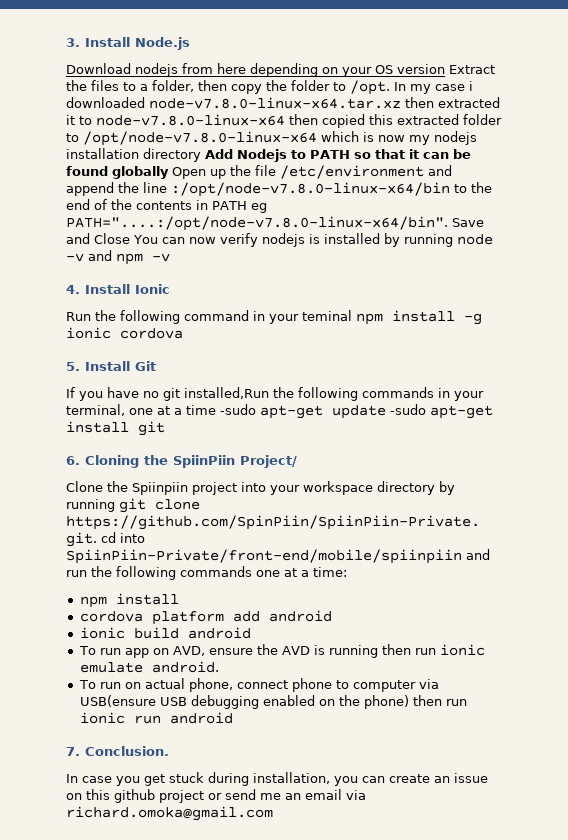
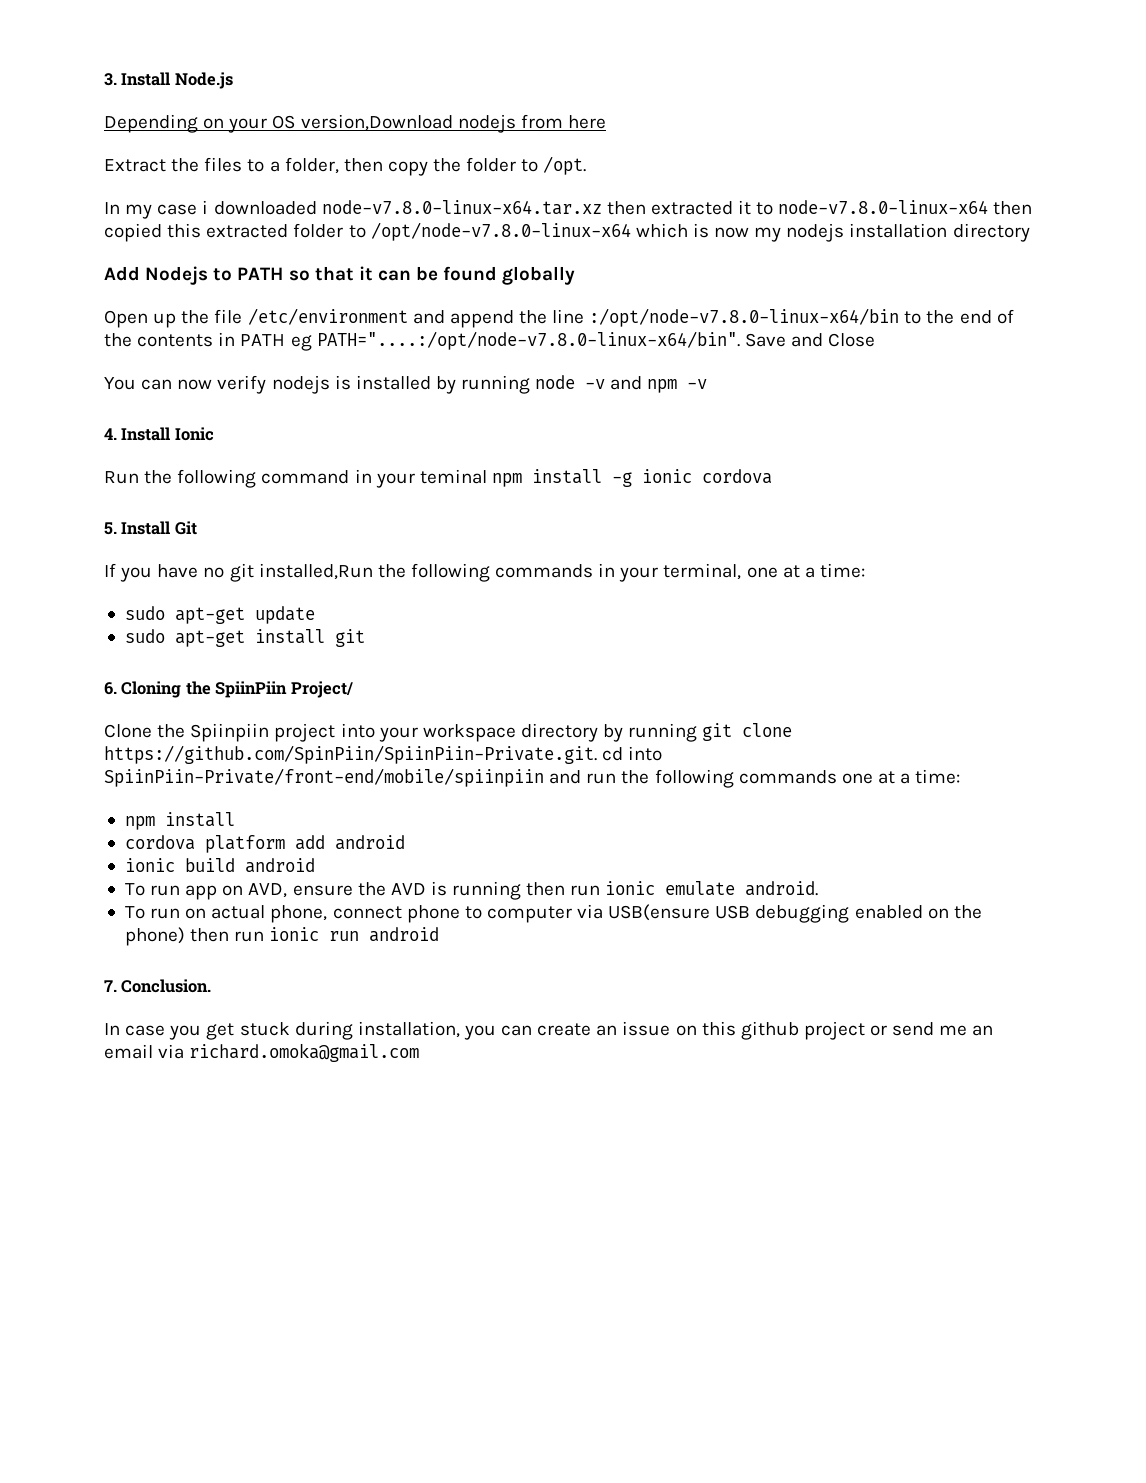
- Download nodejs from here depending on your OS version Extract the files to a folder, then copy the folder to /opt. In my case i downloaded node-v7.8.0-linux-x64.tar.xz then extracted it to node-v7.8.0-linux-x64 then copied this extracted folder to /opt/node-v7.8.0-linux-x64 which is now my nodejs installation directory Add Nodejs to PATH so that it can be found globally Open up the file /etc/environment and append the line :/opt/node-v7.8.0-linux-x64/bin to the end of the contents in PATH eg PATH="....:/opt/node-v7.8.0-linux-x64/bin". Save and Close You can now verify nodejs is installed by running node -v and npm -v
+ Depending on your OS version,Download nodejs from here
+ Extract the files to a folder, then copy the folder to /opt.
+ In my case i downloaded node-v7.8.0-linux-x64.tar.xz then extracted it to node-v7.8.0-linux-x64 then copied this extracted folder to /opt/node-v7.8.0-linux-x64 which is now my nodejs installation directory
+ Add Nodejs to PATH so that it can be found globally
+ Open up the file /etc/environment and append the line :/opt/node-v7.8.0-linux-x64/bin to the end of the contents in PATH eg PATH="....:/opt/node-v7.8.0-linux-x64/bin". Save and Close
+ You can now verify nodejs is installed by running node -v and npm -v
- If you have no git installed,Run the following commands in your terminal, one at a time -sudo apt-get update -sudo apt-get install git
+ If you have no git installed,Run the following commands in your terminal, one at a time:
+ sudo apt-get update
+ sudo apt-get install git

